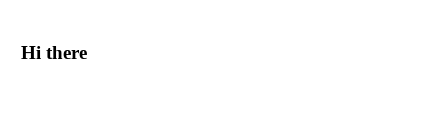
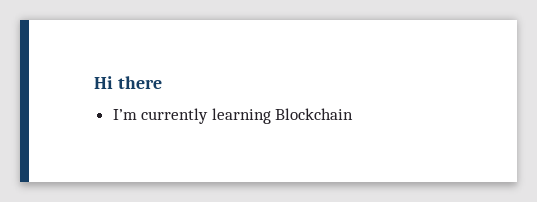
+ I’m currently learning Blockchain

